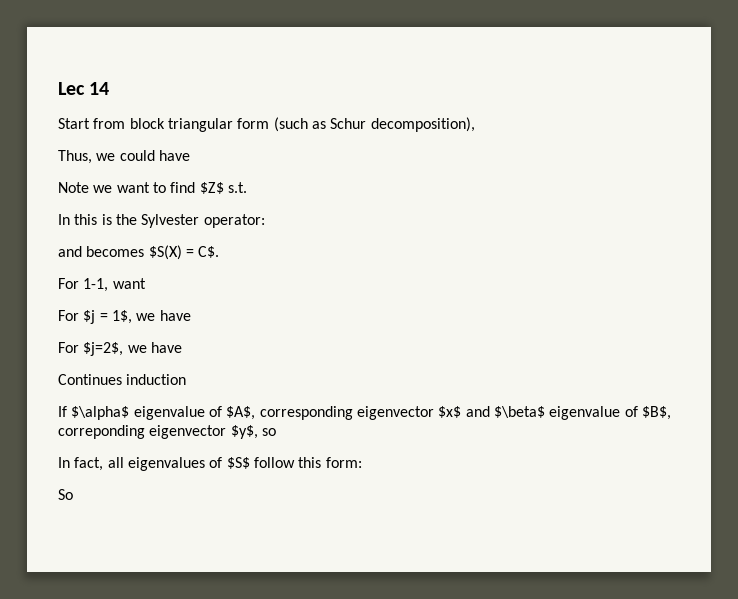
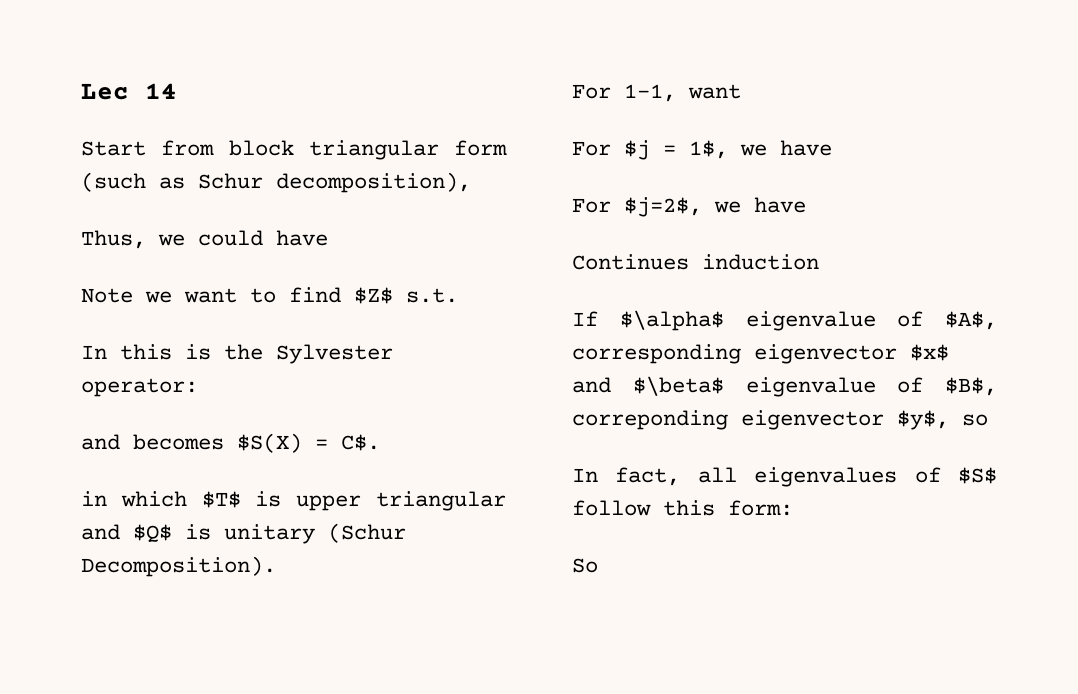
+ in which $T$ is upper triangular and $Q$ is unitary (Schur Decomposition).

